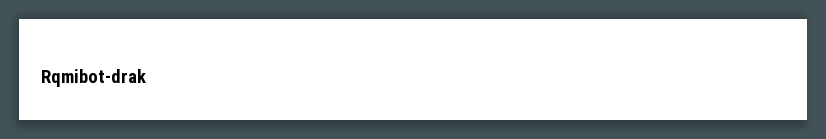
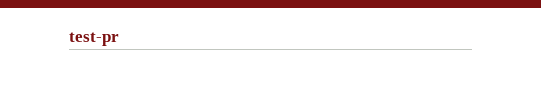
- Rqmibot-drak
+ test-pr

